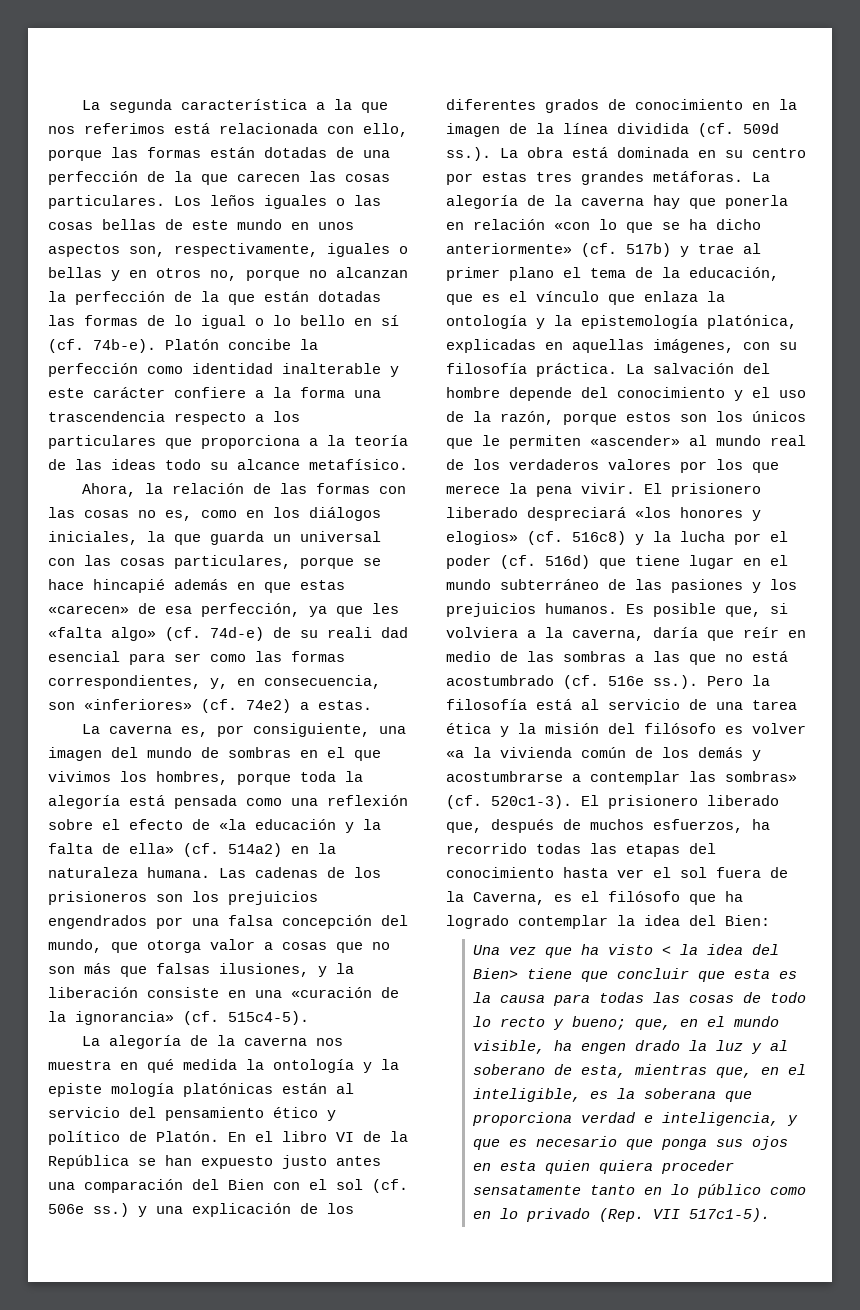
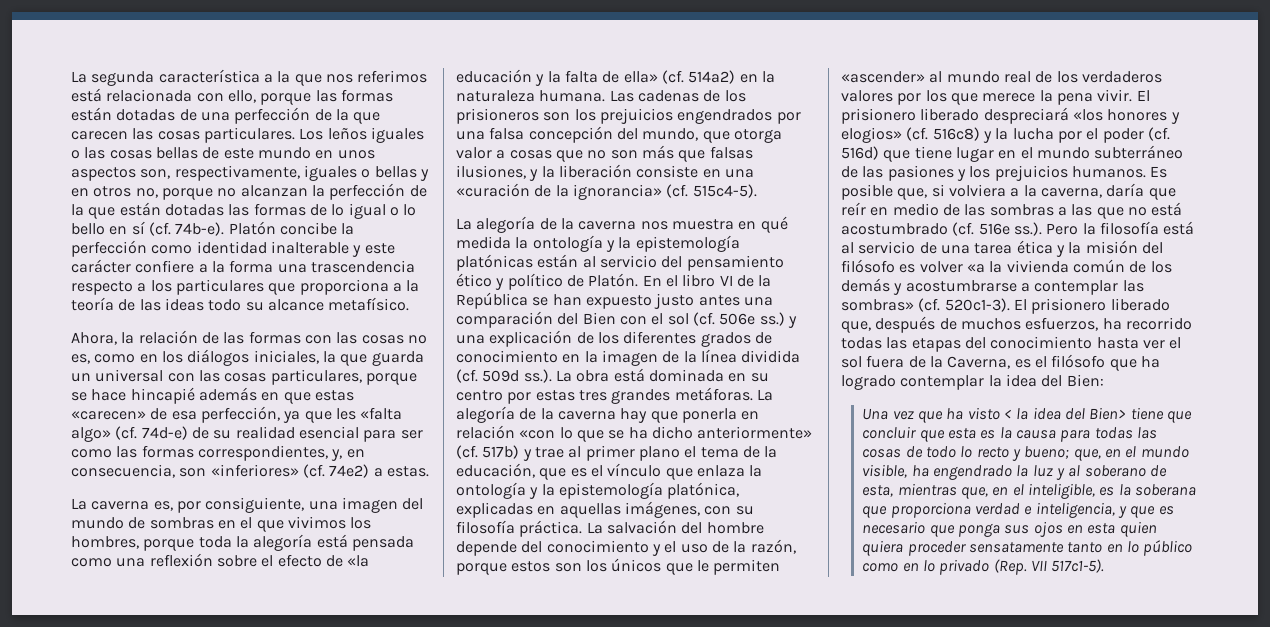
- Ahora, la relación de las formas con las cosas no es, como en los diálogos iniciales, la que guarda un universal con las cosas particulares, porque se hace hincapié además en que estas «carecen» de esa perfección, ya que les «falta algo» (cf. 74d-e) de su reali dad esencial para ser como las formas correspondientes, y, en consecuencia, son «inferiores» (cf. 74e2) a estas.
+ Ahora, la relación de las formas con las cosas no es, como en los diálogos iniciales, la que guarda un universal con las cosas particulares, porque se hace hincapié además en que estas «carecen» de esa perfección, ya que les «falta algo» (cf. 74d-e) de su realidad esencial para ser como las formas correspondientes, y, en consecuencia, son «inferiores» (cf. 74e2) a estas.
- La alegoría de la caverna nos muestra en qué medida la ontología y la episte mología platónicas están al servicio del pensamiento ético y político de Platón.
+ La alegoría de la caverna nos muestra en qué medida la ontología y la epistemología platónicas están al servicio del pensamiento ético y político de Platón.
- que, en el mundo visible, ha engen drado la luz y al soberano de esta, mientras que, en el inteligible, es la soberana que proporciona verdad e inteligencia, y que es necesario que ponga sus ojos en esta quien quiera proceder sensatamente tanto en lo público como en lo privado (Rep. VII 517c1-5).
+ que, en el mundo visible, ha engendrado la luz y al soberano de esta, mientras que, en el inteligible, es la soberana que proporciona verdad e inteligencia, y que es necesario que ponga sus ojos en esta quien quiera proceder sensatamente tanto en lo público como en lo privado (Rep. VII 517c1-5).

